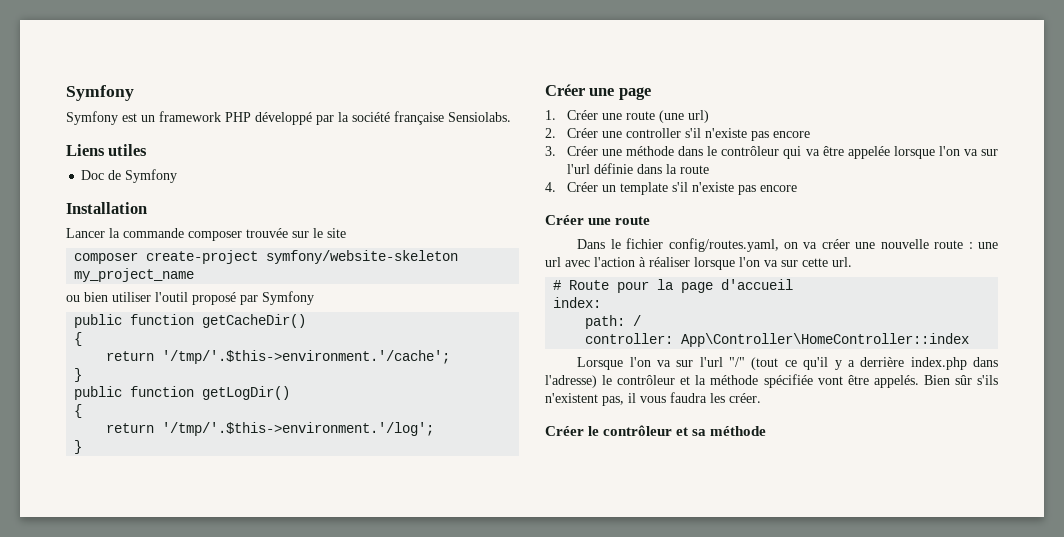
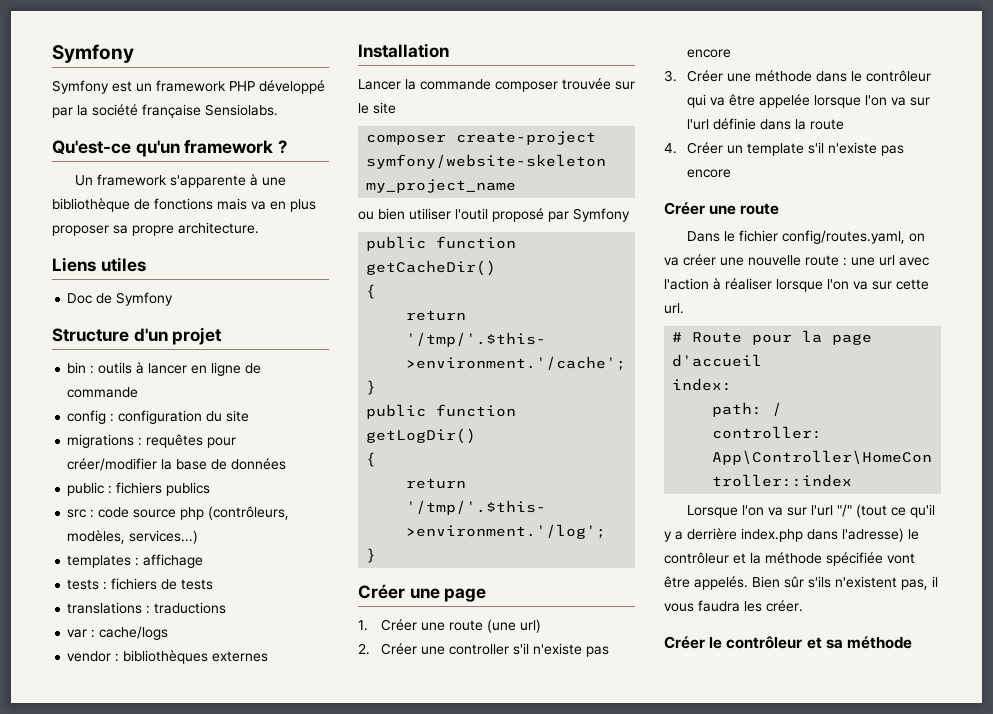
+ Qu'est-ce qu'un framework ?
+ Un framework s'apparente à une bibliothèque de fonctions mais va en plus proposer sa propre architecture.
+ Structure d'un projet
+ bin : outils à lancer en ligne de commande
+ config : configuration du site
+ migrations : requêtes pour créer/modifier la base de données
+ public : fichiers publics
+ src : code source php (contrôleurs, modèles, services...)
+ templates : affichage
+ tests : fichiers de tests
+ translations : traductions
+ var : cache/logs
+ vendor : bibliothèques externes

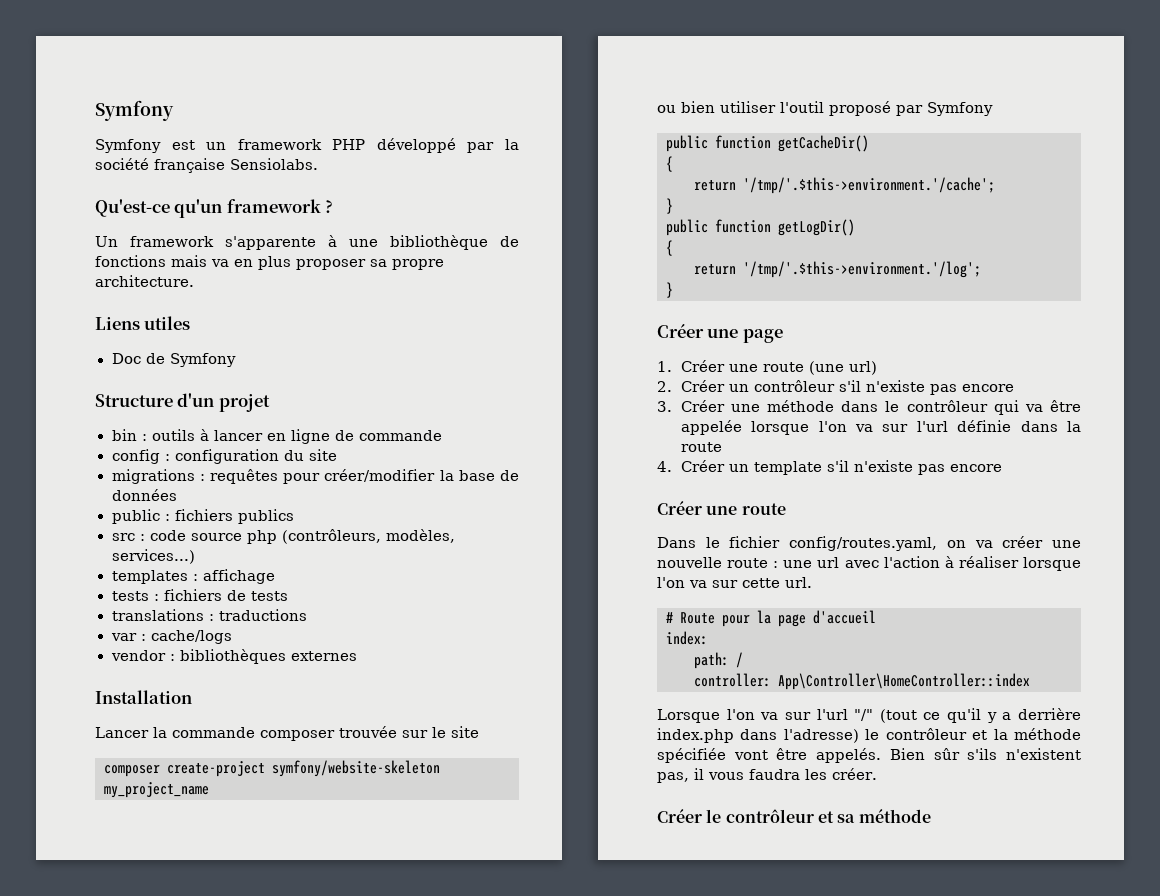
- 2. Créer une controller s'il n'existe pas encore
+ 2. Créer un contrôleur s'il n'existe pas encore

